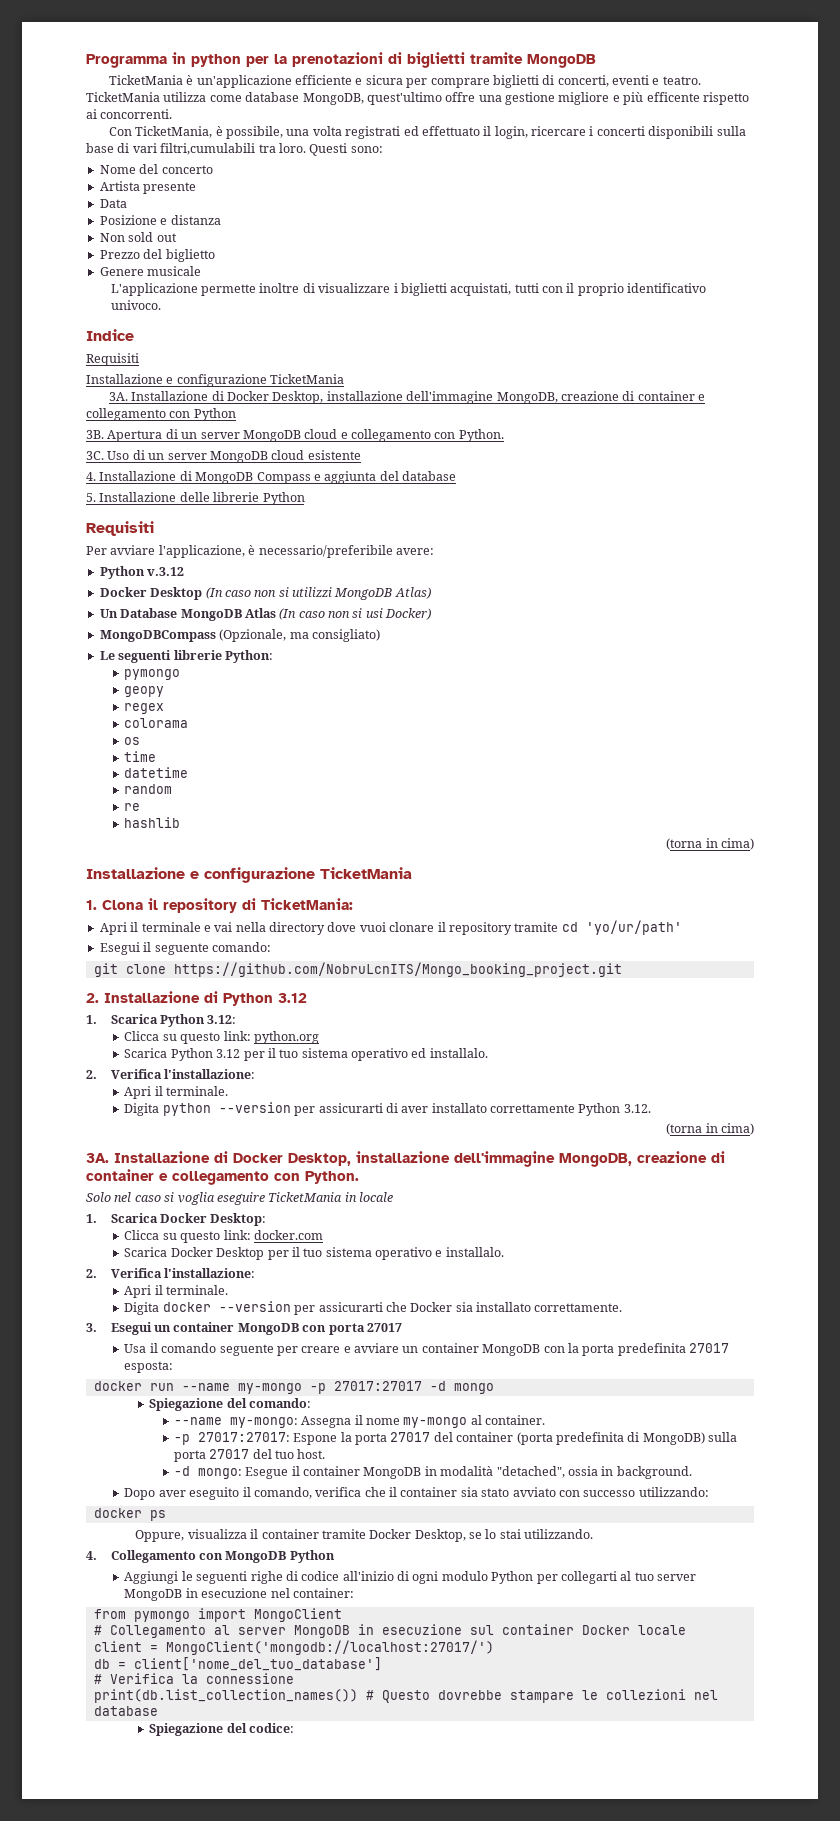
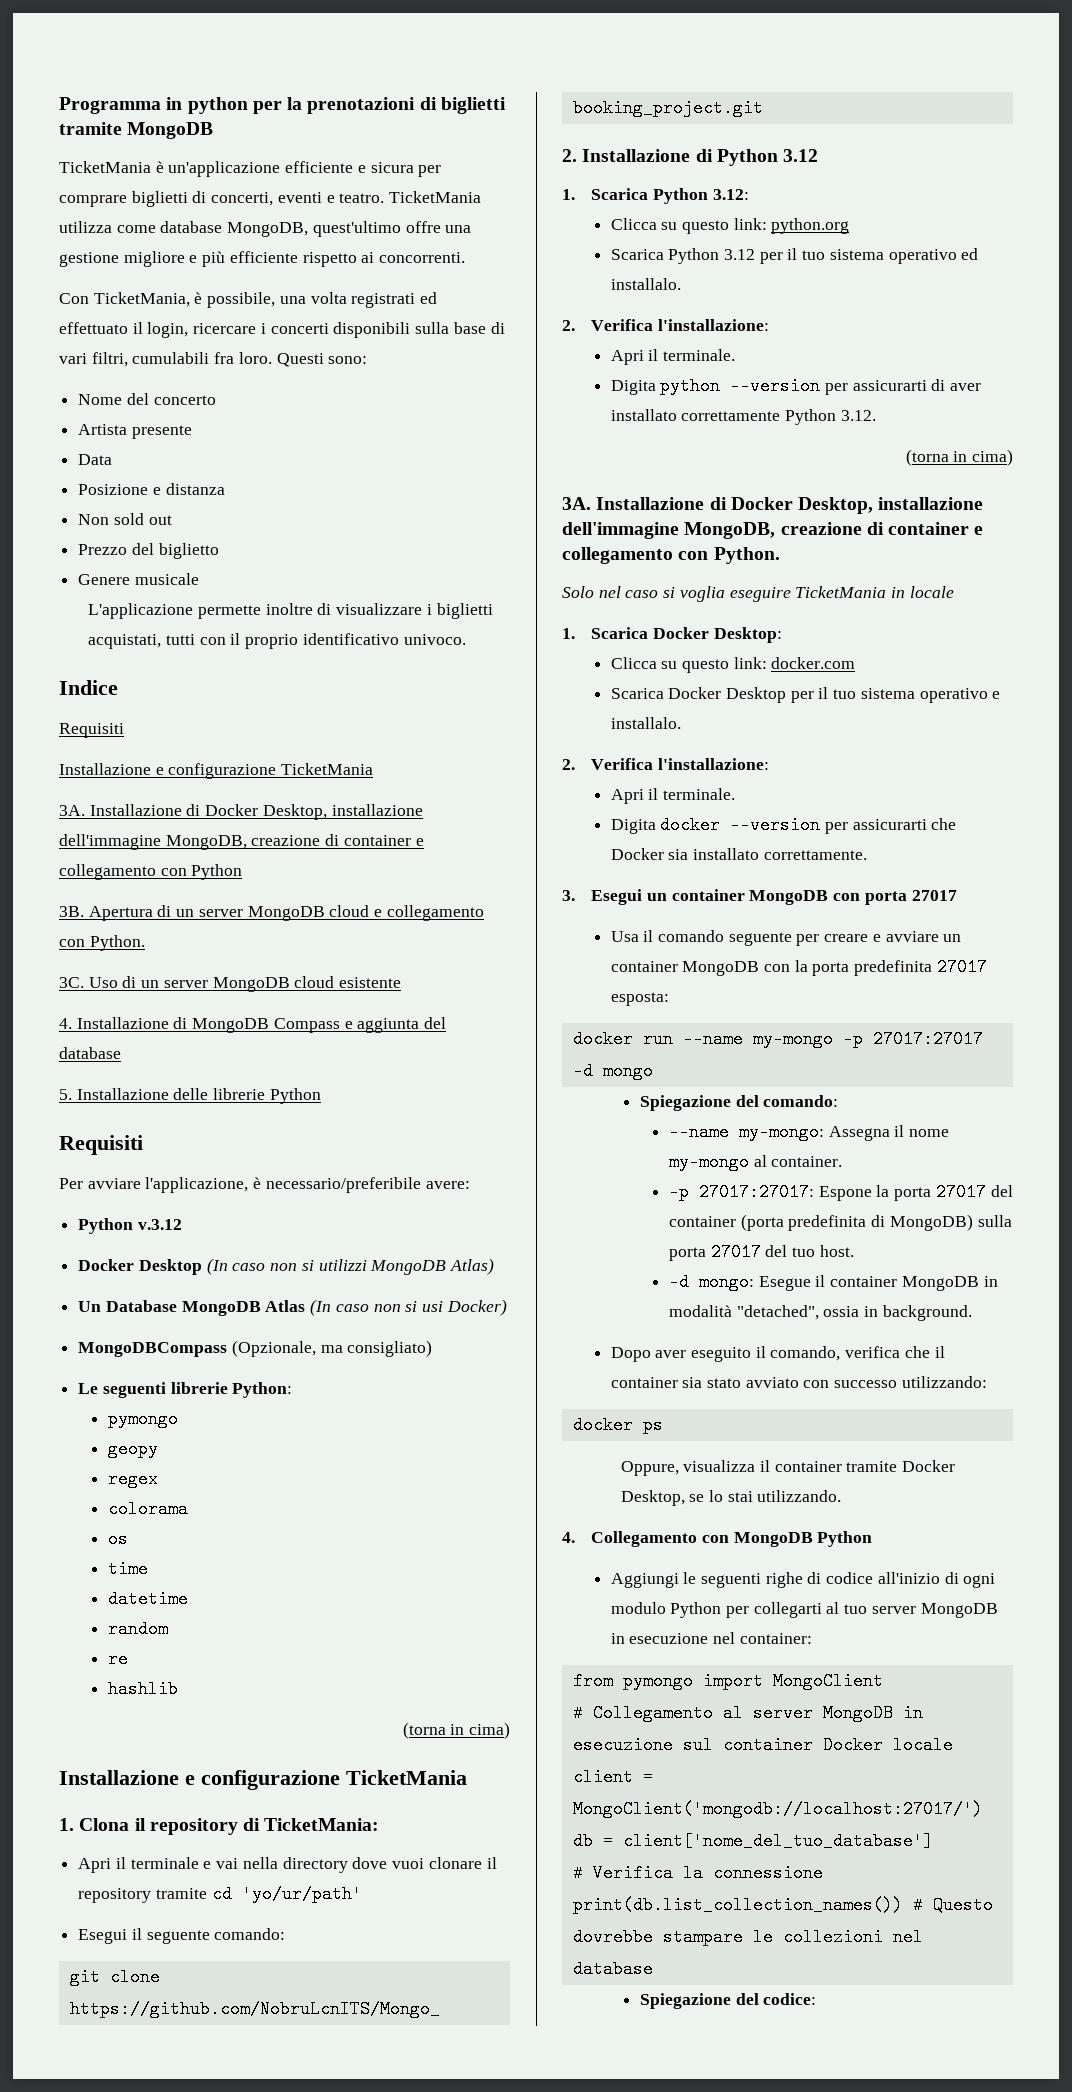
- TicketMania utilizza come database MongoDB, quest'ultimo offre una gestione migliore e più efficente rispetto ai concorrenti.
+ TicketMania utilizza come database MongoDB, quest'ultimo offre una gestione migliore e più efficiente rispetto ai concorrenti.
- Con TicketMania, è possibile, una volta registrati ed effettuato il login, ricercare i concerti disponibili sulla base di vari filtri,cumulabili tra loro.
+ Con TicketMania, è possibile, una volta registrati ed effettuato il login, ricercare i concerti disponibili sulla base di vari filtri, cumulabili fra loro.

